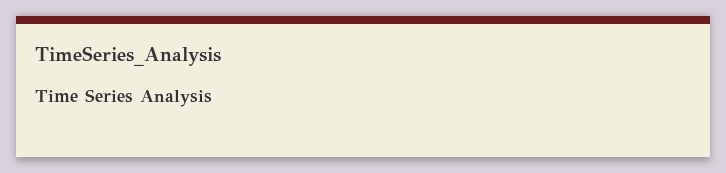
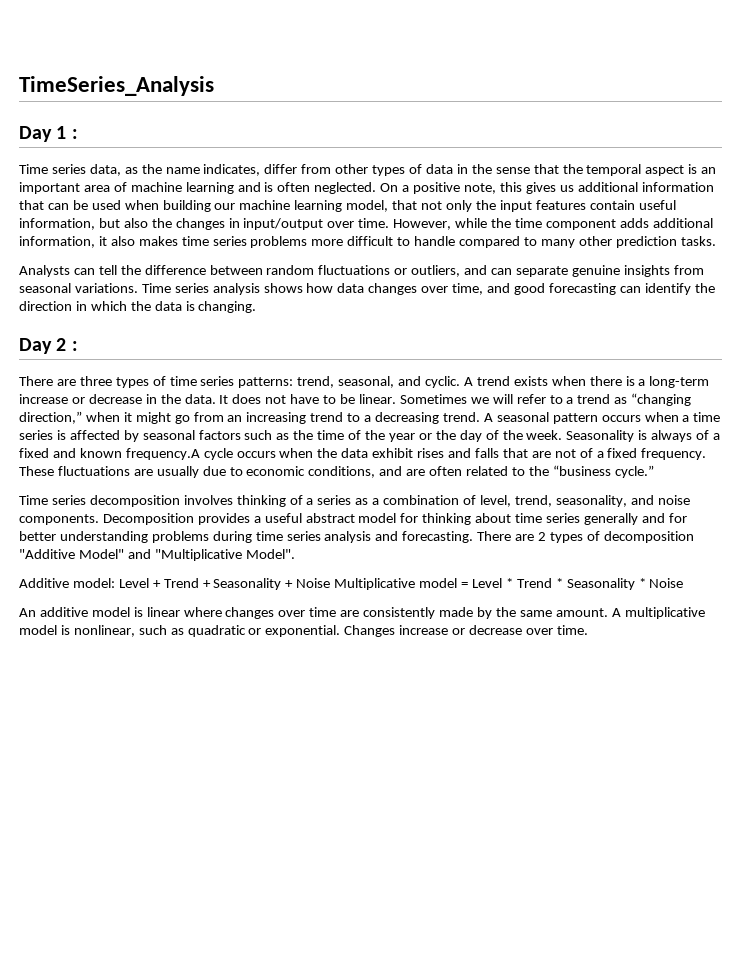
- Time Series Analysis
+ Day 1 :
+ Time series data, as the name indicates, differ from other types of data in the sense that the temporal aspect is an important area of machine learning and is often neglected. On a positive note, this gives us additional information that can be used when building our machine learning model, that not only the input features contain useful information, but also the changes in input/output over time. However, while the time component adds additional information, it also makes time series problems more difficult to handle compared to many other prediction tasks.
+ Analysts can tell the difference between random fluctuations or outliers, and can separate genuine insights from seasonal variations. Time series analysis shows how data changes over time, and good forecasting can identify the direction in which the data is changing.
+ Day 2 :
+ There are three types of time series patterns: trend, seasonal, and cyclic. A trend exists when there is a long-term increase or decrease in the data. It does not have to be linear. Sometimes we will refer to a trend as “changing direction,” when it might go from an increasing trend to a decreasing trend. A seasonal pattern occurs when a time series is affected by seasonal factors such as the time of the year or the day of the week. Seasonality is always of a fixed and known frequency.A cycle occurs when the data exhibit rises and falls that are not of a fixed frequency. These fluctuations are usually due to economic conditions, and are often related to the “business cycle.”
+ Time series decomposition involves thinking of a series as a combination of level, trend, seasonality, and noise components. Decomposition provides a useful abstract model for thinking about time series generally and for better understanding problems during time series analysis and forecasting. There are 2 types of decomposition "Additive Model" and "Multiplicative Model".
+ Additive model: Level + Trend + Seasonality + Noise Multiplicative model = Level * Trend * Seasonality * Noise
+ An additive model is linear where changes over time are consistently made by the same amount. A multiplicative model is nonlinear, such as quadratic or exponential. Changes increase or decrease over time.

